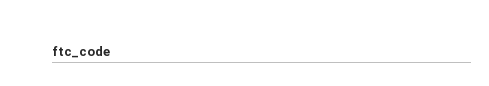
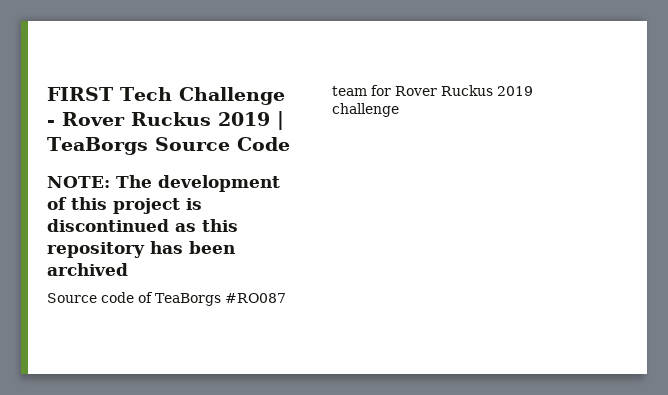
- ftc_code
+ FIRST Tech Challenge - Rover Ruckus 2019 | TeaBorgs Source Code
+ NOTE: The development of this project is discontinued as this repository has been archived
+ Source code of TeaBorgs #RO087 team for Rover Ruckus 2019 challenge

